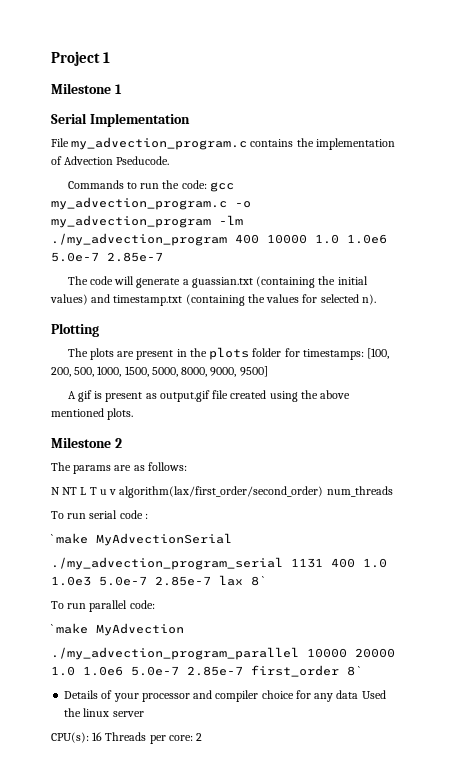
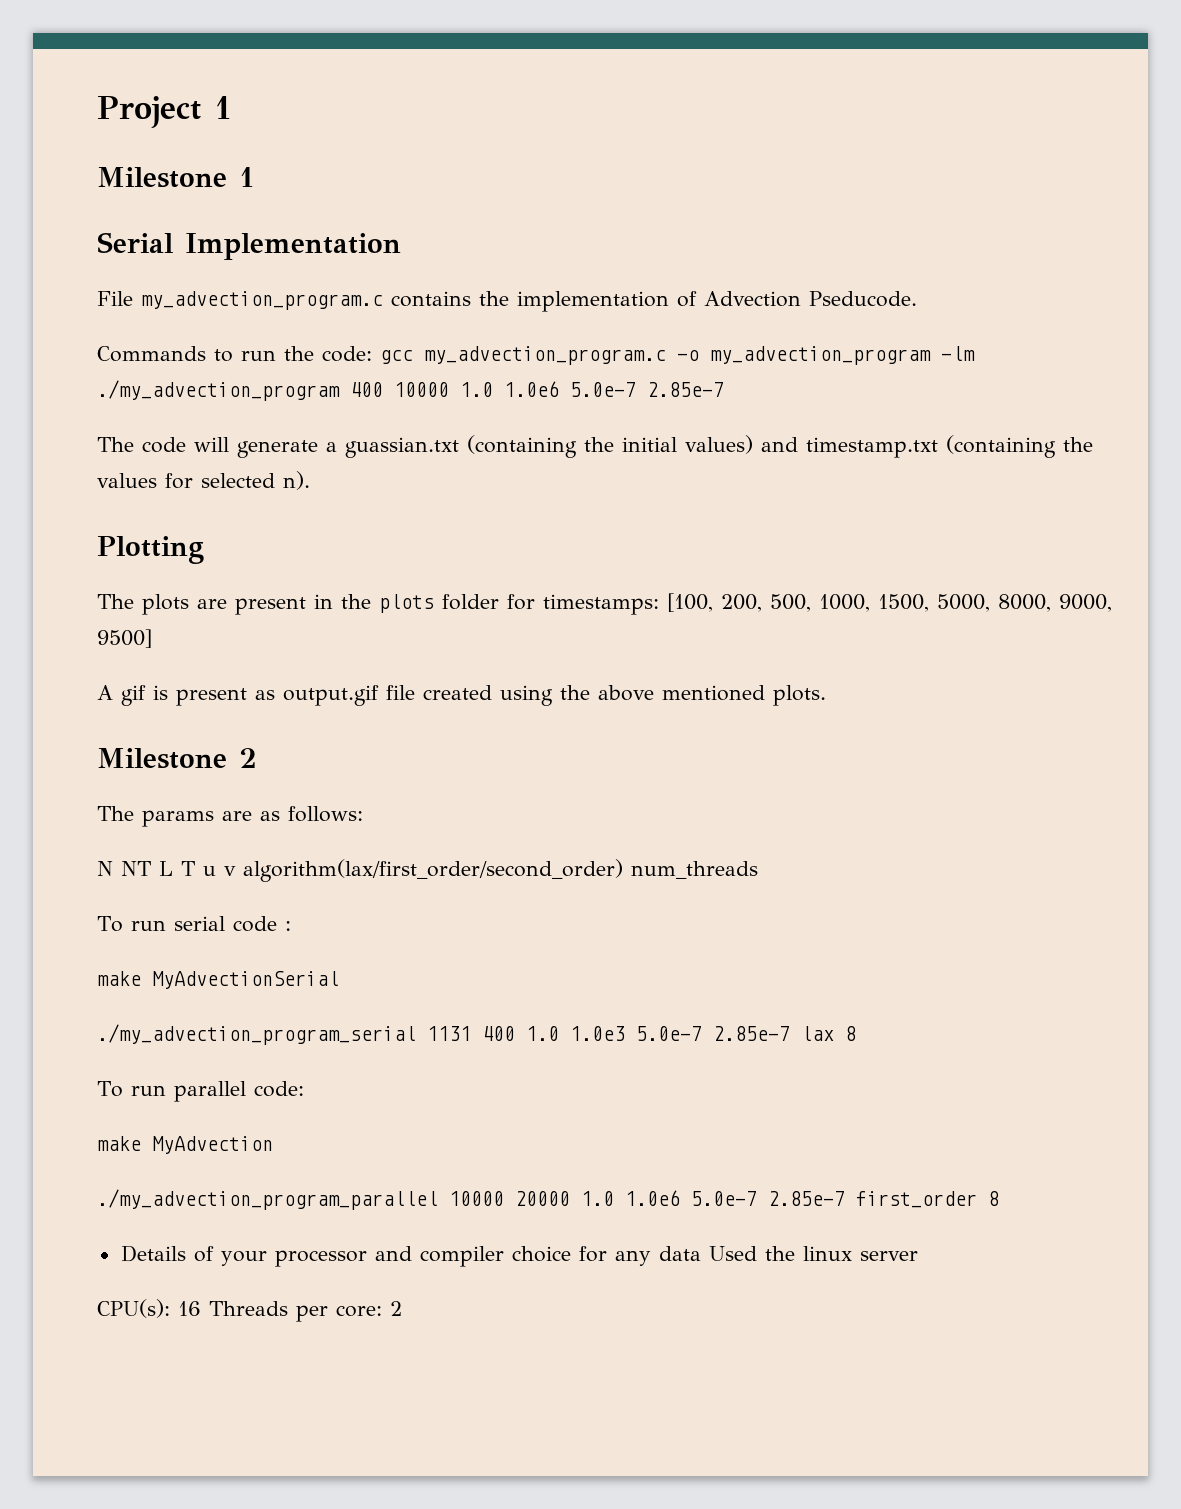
- ` make MyAdvectionSerial
+ make MyAdvectionSerial
- ./my_advection_program_serial 1131 400 1.0 1.0e3 5.0e-7 2.85e-7 lax 8 `
+ ./my_advection_program_serial 1131 400 1.0 1.0e3 5.0e-7 2.85e-7 lax 8
- ` make MyAdvection
+ make MyAdvection
- ./my_advection_program_parallel 10000 20000 1.0 1.0e6 5.0e-7 2.85e-7 first_order 8 `
+ ./my_advection_program_parallel 10000 20000 1.0 1.0e6 5.0e-7 2.85e-7 first_order 8

